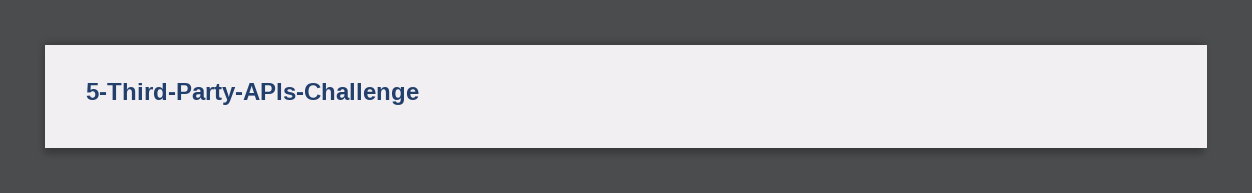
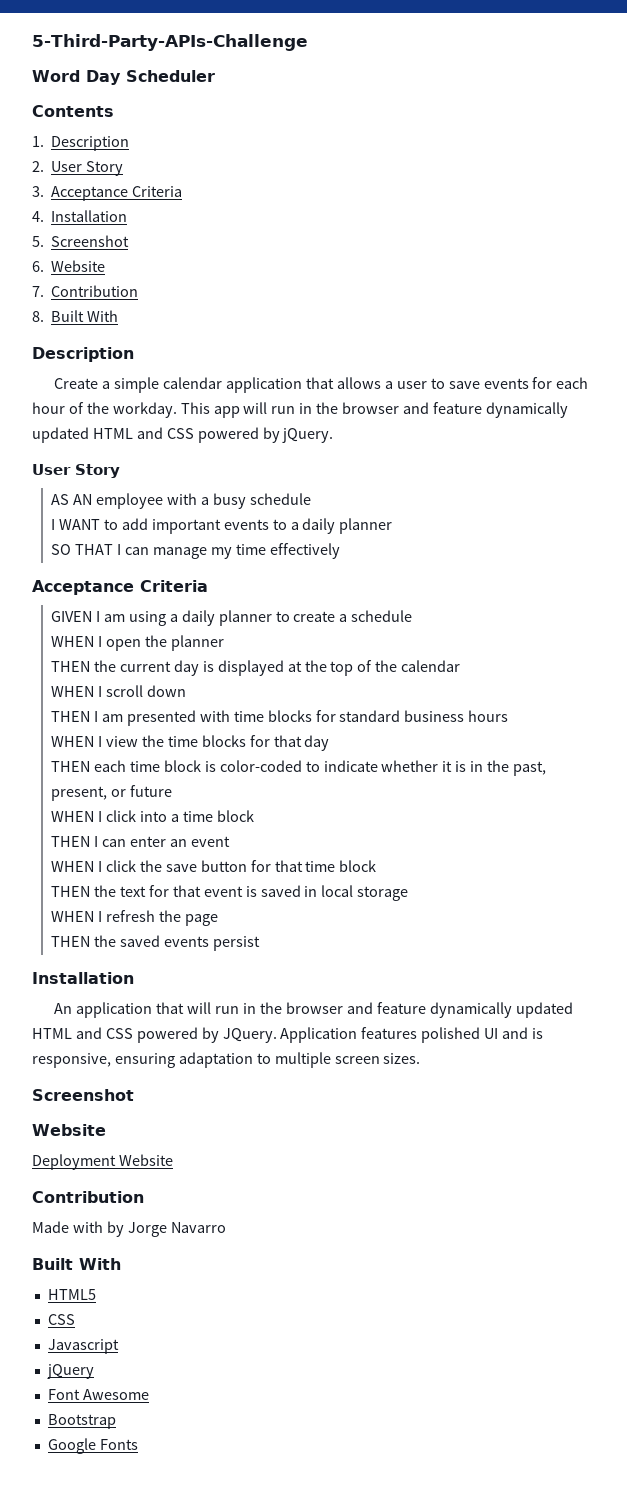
+ Word Day Scheduler
+ Contents
+ 1. Description
+ 2. User Story
+ 3. Acceptance Criteria
+ 4. Installation
+ 5. Screenshot
+ 6. Website
+ 7. Contribution
+ 8. Built With
+ Description
+ Create a simple calendar application that allows a user to save events for each hour of the workday. This app will run in the browser and feature dynamically updated HTML and CSS powered by jQuery.
+ User Story
+ AS AN employee with a busy schedule
+ I WANT to add important events to a daily planner
+ SO THAT I can manage my time effectively
+ Acceptance Criteria
+ GIVEN I am using a daily planner to create a schedule
+ WHEN I open the planner
+ THEN the current day is displayed at the top of the calendar
+ WHEN I scroll down
+ THEN I am presented with time blocks for standard business hours
+ WHEN I view the time blocks for that day
+ THEN each time block is color-coded to indicate whether it is in the past, present, or future
+ WHEN I click into a time block
+ THEN I can enter an event
+ WHEN I click the save button for that time block
+ THEN the text for that event is saved in local storage
+ WHEN I refresh the page
+ THEN the saved events persist
+ Installation
+ An application that will run in the browser and feature dynamically updated HTML and CSS powered by JQuery. Application features polished UI and is responsive, ensuring adaptation to multiple screen sizes.
+ Screenshot
+ Website
+ Deployment Website
+ Contribution
+ Made with by Jorge Navarro
+ Built With
+ HTML5
+ CSS
+ Javascript
+ jQuery
+ Font Awesome
+ Bootstrap
+ Google Fonts

